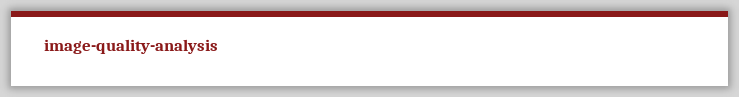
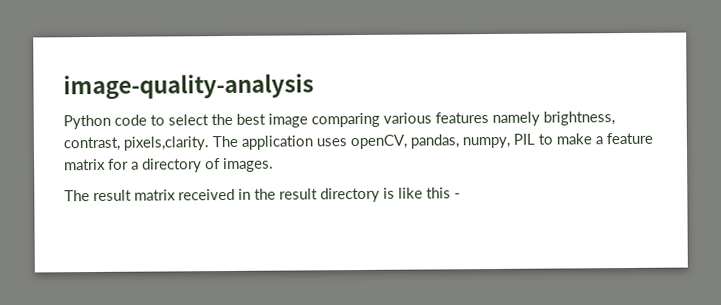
+ Python code to select the best image comparing various features namely brightness, contrast, pixels,clarity. The application uses openCV, pandas, numpy, PIL to make a feature matrix for a directory of images.
+ The result matrix received in the result directory is like this -

